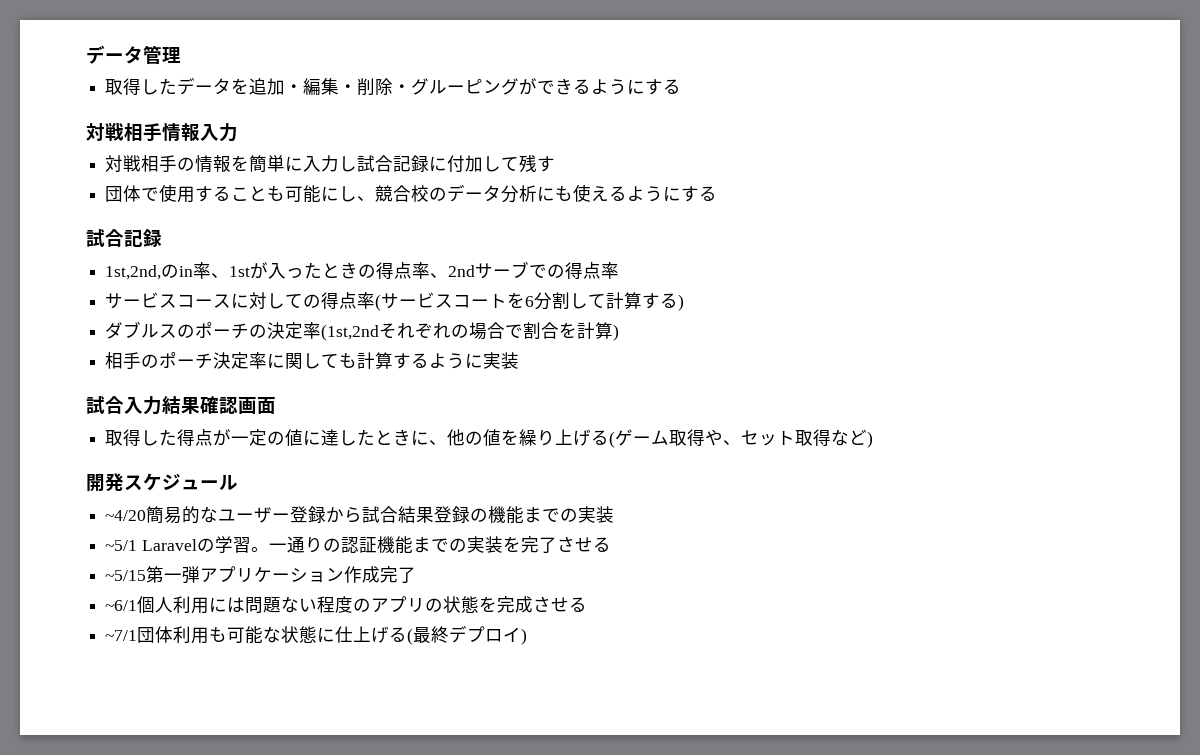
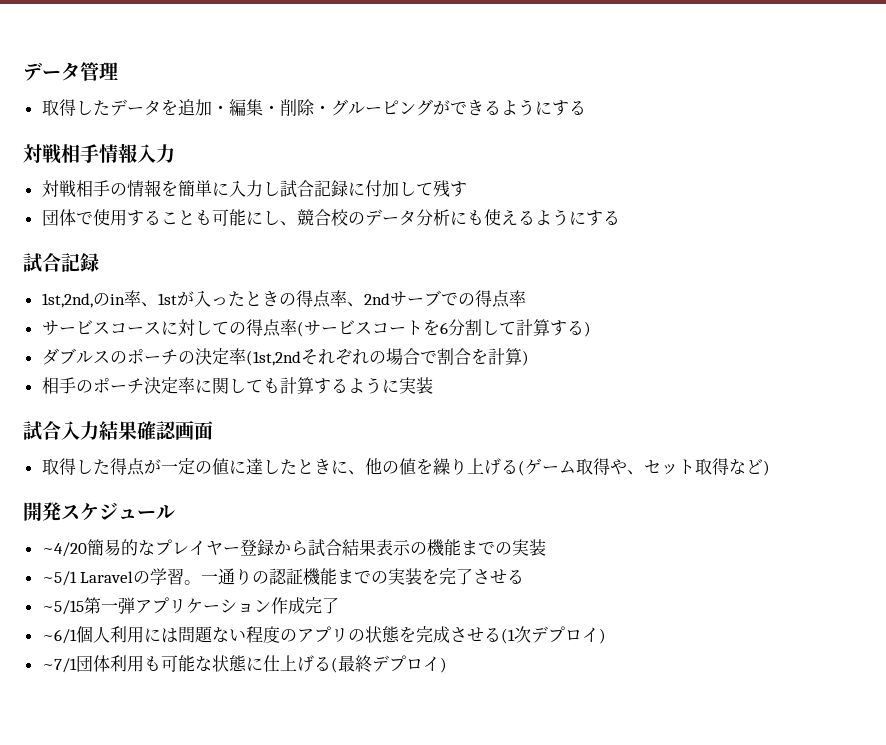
- ~4/20簡易的なユーザー登録から試合結果登録の機能までの実装
+ ~4/20簡易的なプレイヤー登録から試合結果表示の機能までの実装
- ~6/1個人利用には問題ない程度のアプリの状態を完成させる
+ ~6/1個人利用には問題ない程度のアプリの状態を完成させる(1次デプロイ)

